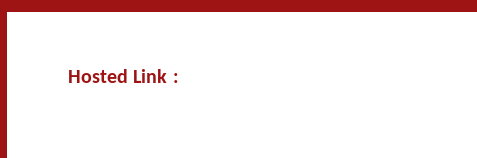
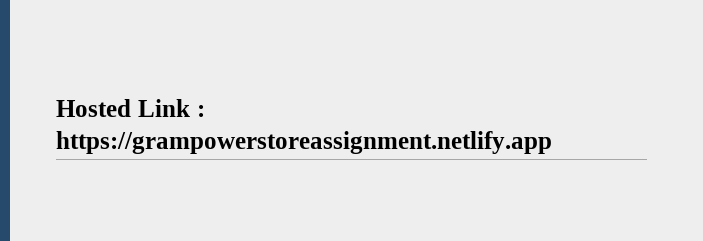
- Hosted Link :
+ Hosted Link : https://grampowerstoreassignment.netlify.app

